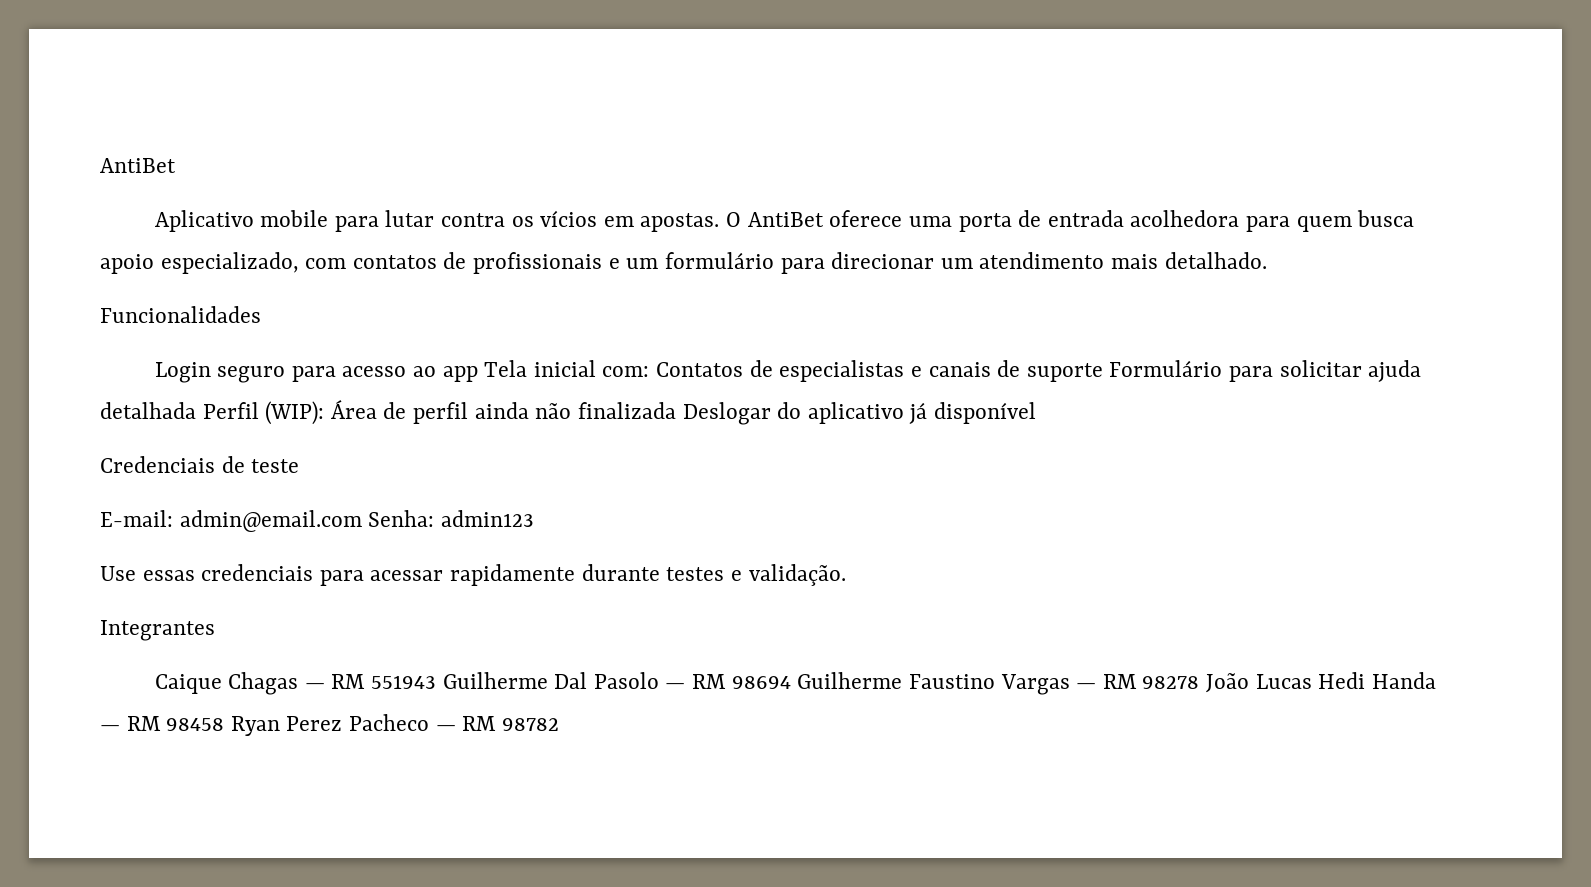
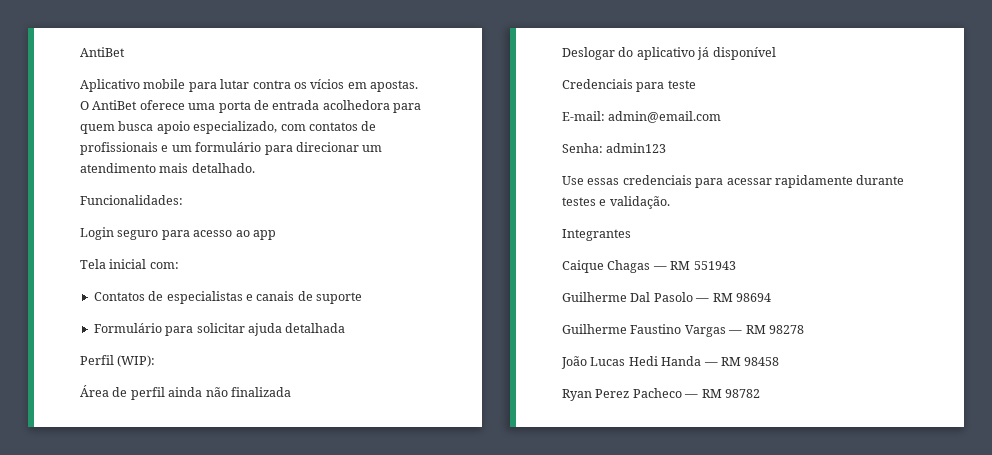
- Funcionalidades
+ Funcionalidades:
- Login seguro para acesso ao app Tela inicial com: Contatos de especialistas e canais de suporte Formulário para solicitar ajuda detalhada Perfil (WIP): Área de perfil ainda não finalizada Deslogar do aplicativo já disponível
+ Login seguro para acesso ao app
+ Tela inicial com:
+ Contatos de especialistas e canais de suporte
+ Formulário para solicitar ajuda detalhada
+ Perfil (WIP):
+ Área de perfil ainda não finalizada
+ Deslogar do aplicativo já disponível
- Credenciais de teste
+ Credenciais para teste
- E-mail: admin@email.com Senha: admin123
+ E-mail: admin@email.com
+ Senha: admin123
- Caique Chagas — RM 551943 Guilherme Dal Pasolo — RM 98694 Guilherme Faustino Vargas — RM 98278 João Lucas Hedi Handa — RM 98458 Ryan Perez Pacheco — RM 98782
+ Caique Chagas — RM 551943
+ Guilherme Dal Pasolo — RM 98694
+ Guilherme Faustino Vargas — RM 98278
+ João Lucas Hedi Handa — RM 98458
+ Ryan Perez Pacheco — RM 98782

